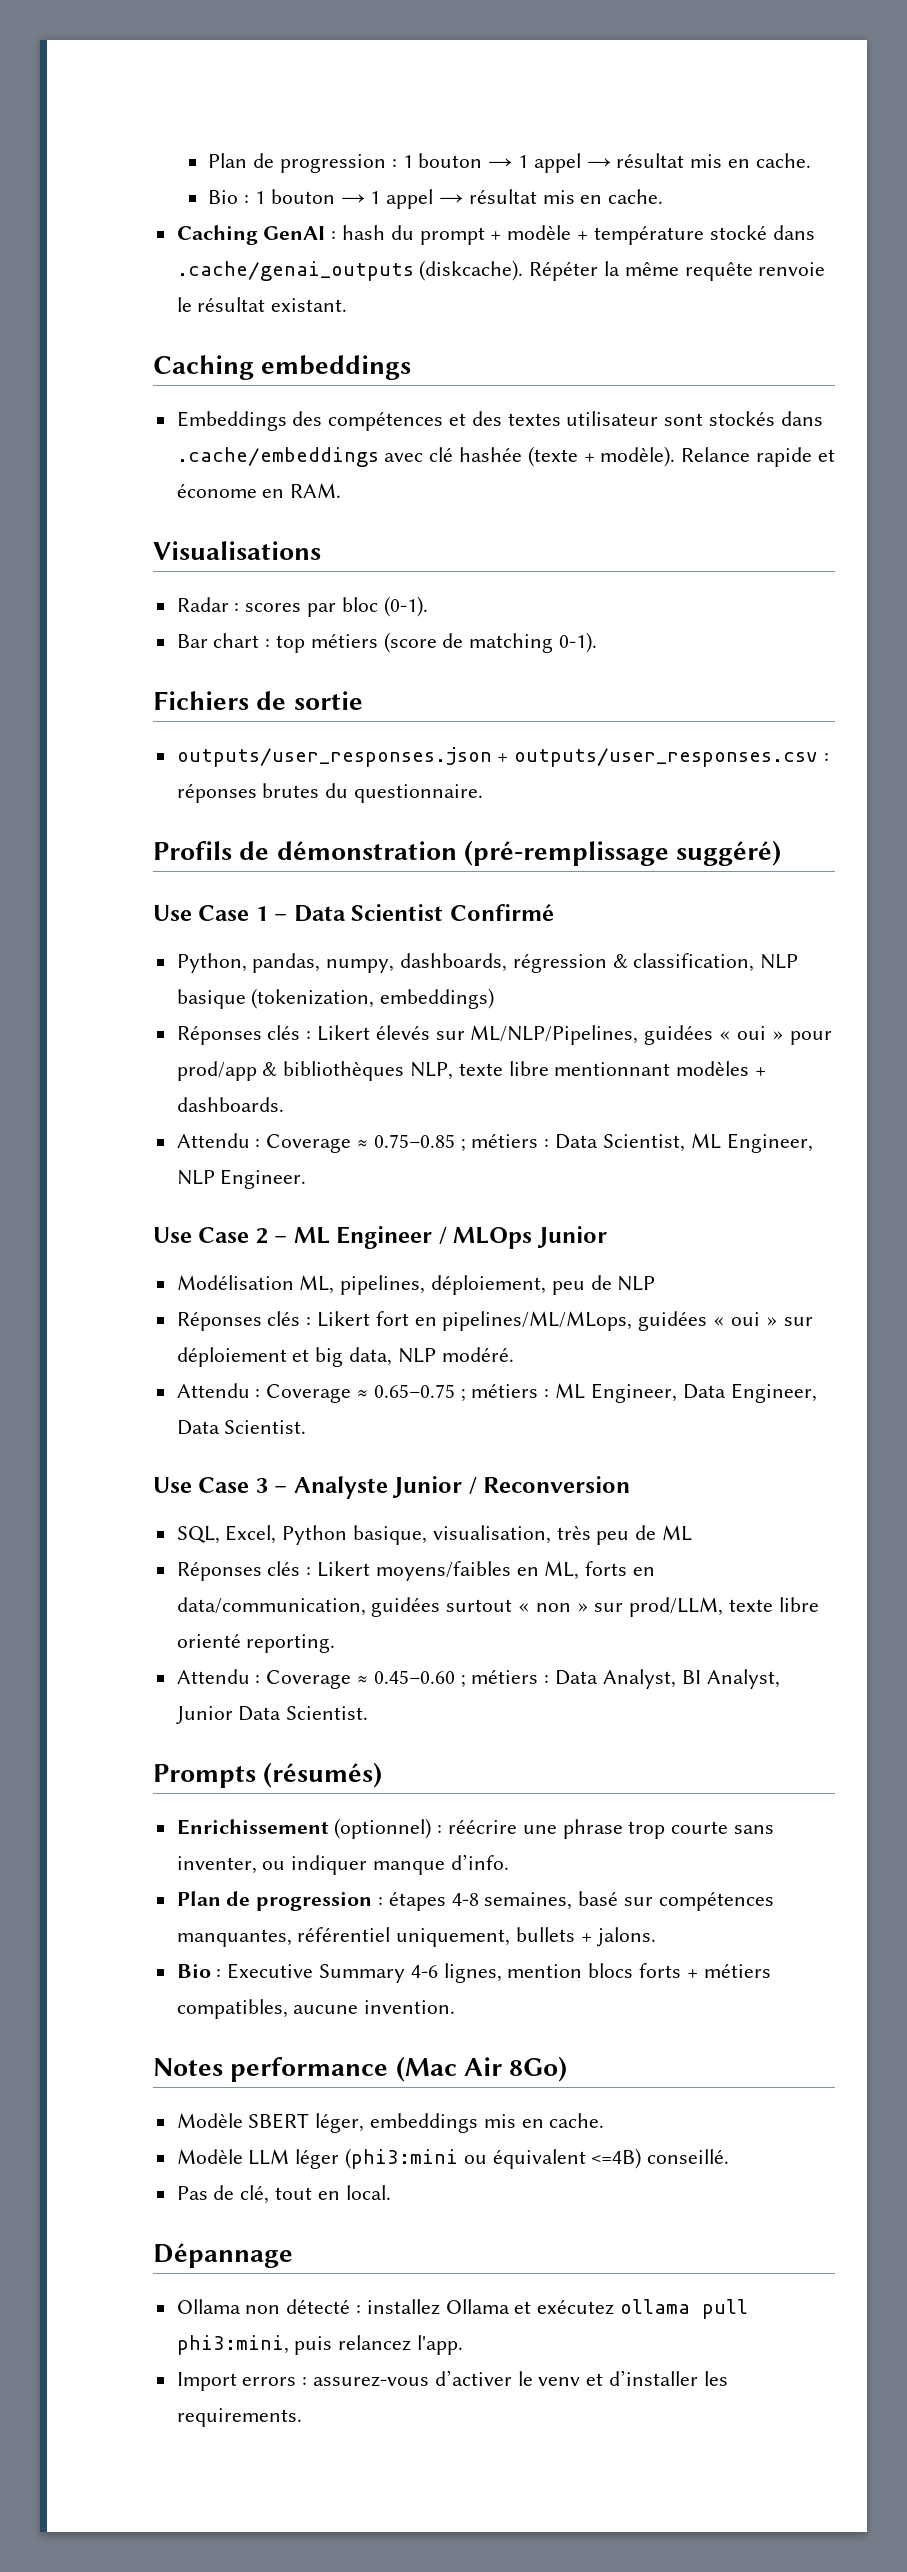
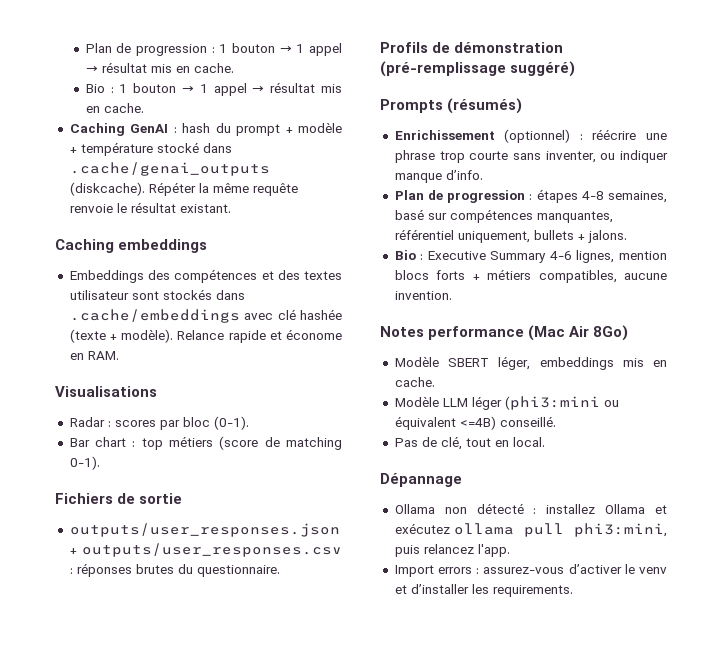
- Use Case 1 – Data Scientist Confirmé
- Python, pandas, numpy, dashboards, régression & classification, NLP basique (tokenization, embeddings)
- Réponses clés : Likert élevés sur ML/NLP/Pipelines, guidées « oui » pour prod/app & bibliothèques NLP, texte libre mentionnant modèles + dashboards.
- Attendu : Coverage ≈ 0.75–0.85 ; métiers : Data Scientist, ML Engineer, NLP Engineer.
- Use Case 2 – ML Engineer / MLOps Junior
- Modélisation ML, pipelines, déploiement, peu de NLP
- Réponses clés : Likert fort en pipelines/ML/MLops, guidées « oui » sur déploiement et big data, NLP modéré.
- Attendu : Coverage ≈ 0.65–0.75 ; métiers : ML Engineer, Data Engineer, Data Scientist.
- Use Case 3 – Analyste Junior / Reconversion
- SQL, Excel, Python basique, visualisation, très peu de ML
- Réponses clés : Likert moyens/faibles en ML, forts en data/communication, guidées surtout « non » sur prod/LLM, texte libre orienté reporting.
- Attendu : Coverage ≈ 0.45–0.60 ; métiers : Data Analyst, BI Analyst, Junior Data Scientist.

